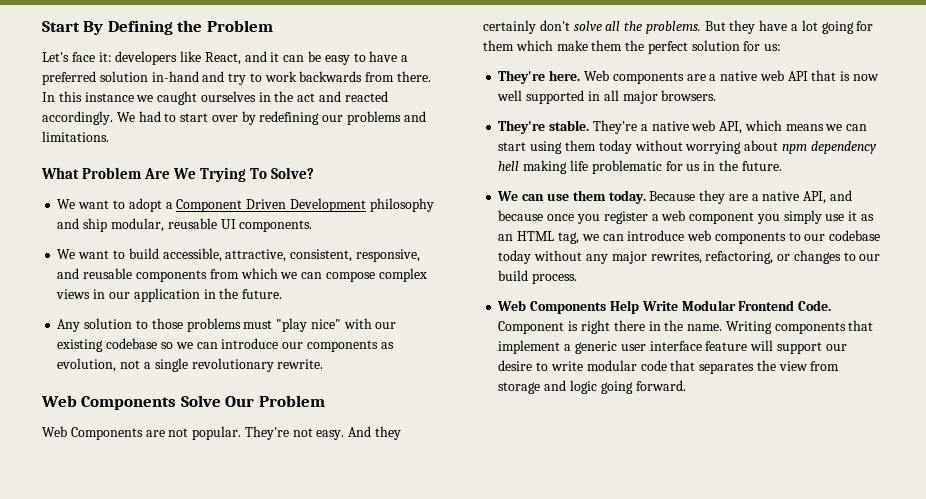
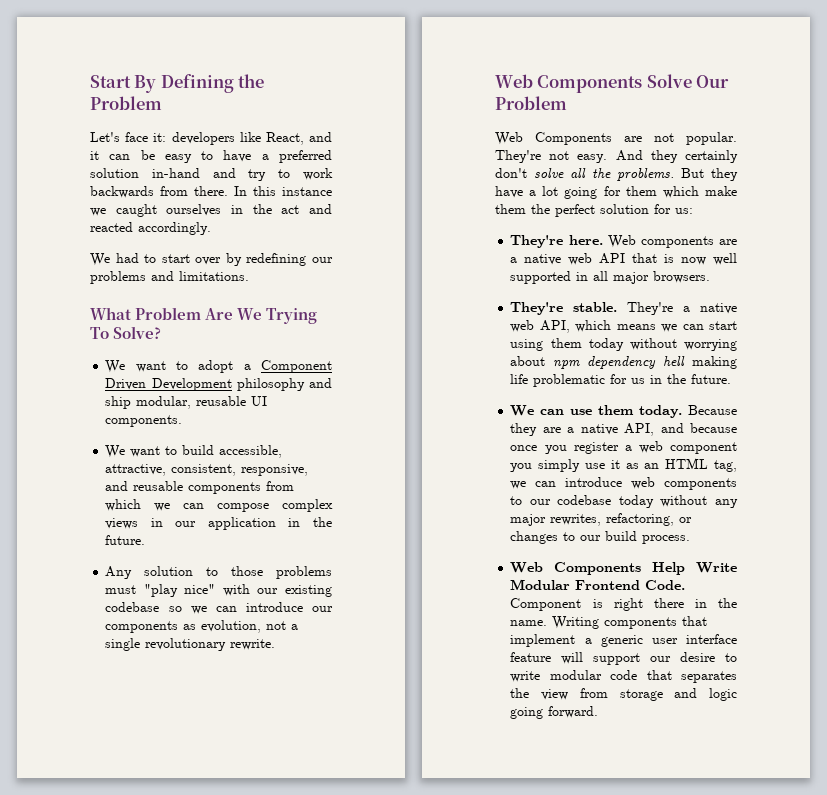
- In this instance we caught ourselves in the act and reacted accordingly. We had to start over by redefining our problems and limitations.
+ In this instance we caught ourselves in the act and reacted accordingly.
+ We had to start over by redefining our problems and limitations.

